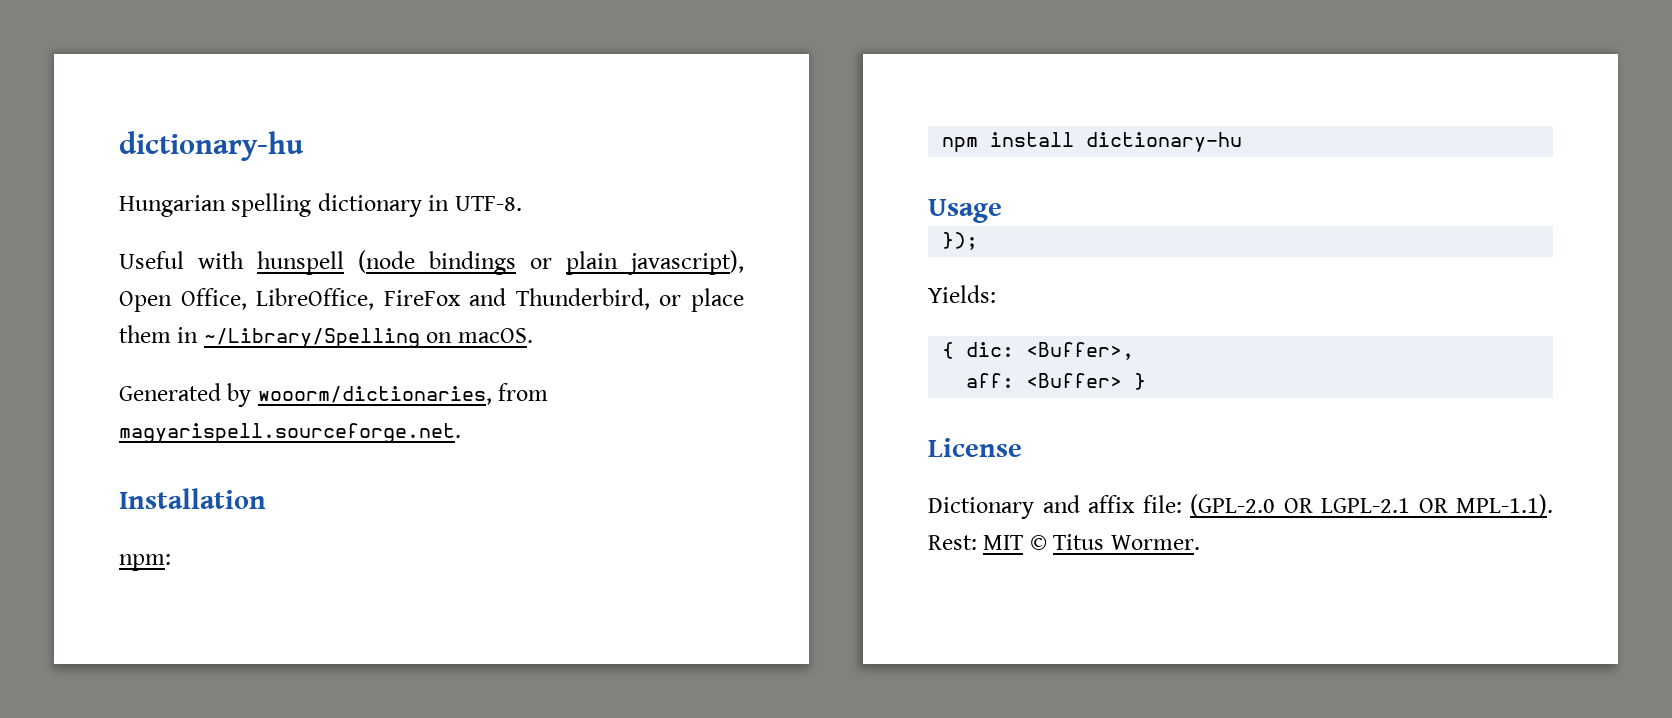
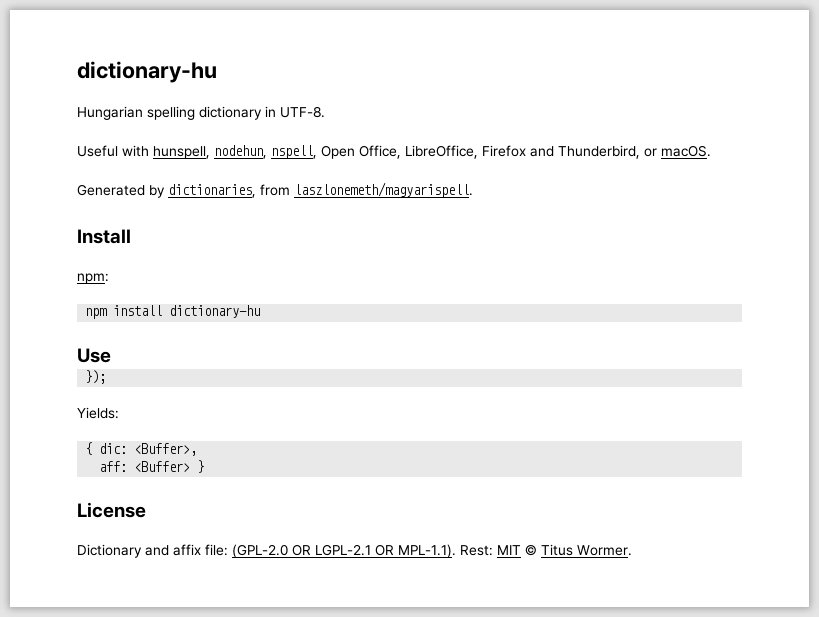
- Useful with hunspell (node bindings or plain javascript), Open Office, LibreOffice, FireFox and Thunderbird, or place them in ~/Library/Spelling on macOS.
+ Useful with hunspell, nodehun, nspell, Open Office, LibreOffice, Firefox and Thunderbird, or macOS.
- Generated by wooorm/dictionaries, from magyarispell.sourceforge.net.
- Installation
+ Generated by dictionaries, from laszlonemeth/magyarispell.
+ Install
- Usage
+ Use

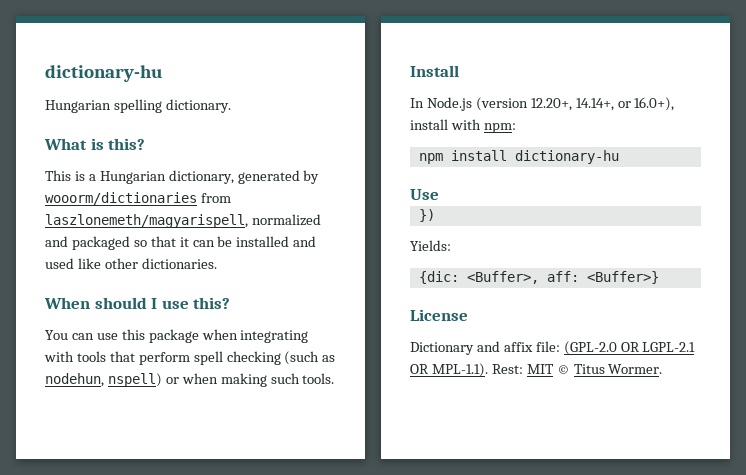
- Hungarian spelling dictionary in UTF-8.
- Useful with hunspell, nodehun, nspell, Open Office, LibreOffice, Firefox and Thunderbird, or macOS.
- Generated by dictionaries, from laszlonemeth/magyarispell.
+ Hungarian spelling dictionary.
+ What is this?
+ This is a Hungarian dictionary, generated by wooorm/dictionaries from laszlonemeth/magyarispell, normalized and packaged so that it can be installed and used like other dictionaries.
+ When should I use this?
+ You can use this package when integrating with tools that perform spell checking (such as nodehun, nspell) or when making such tools.
  Install
- npm:
+ In Node.js (version 12.20+, 14.14+, or 16.0+), install with npm:
- });
+ })
- { dic: <Buffer>,
- aff: <Buffer> }
+ {dic: <Buffer>, aff: <Buffer>}

